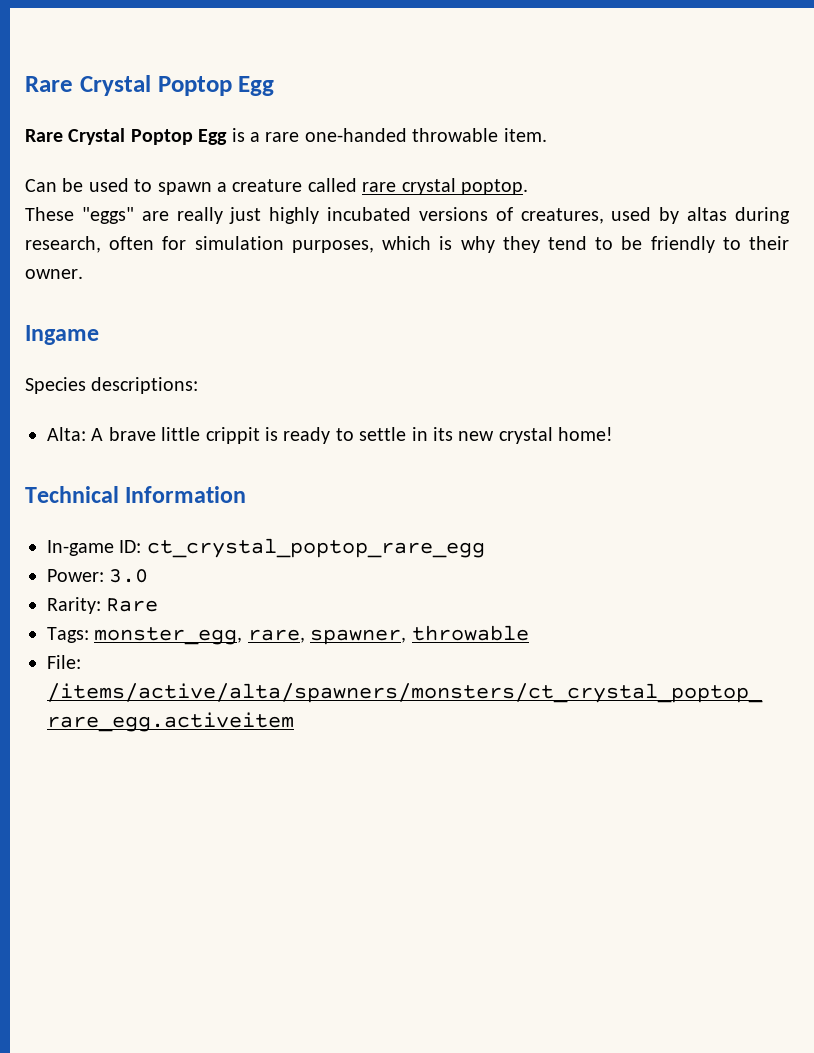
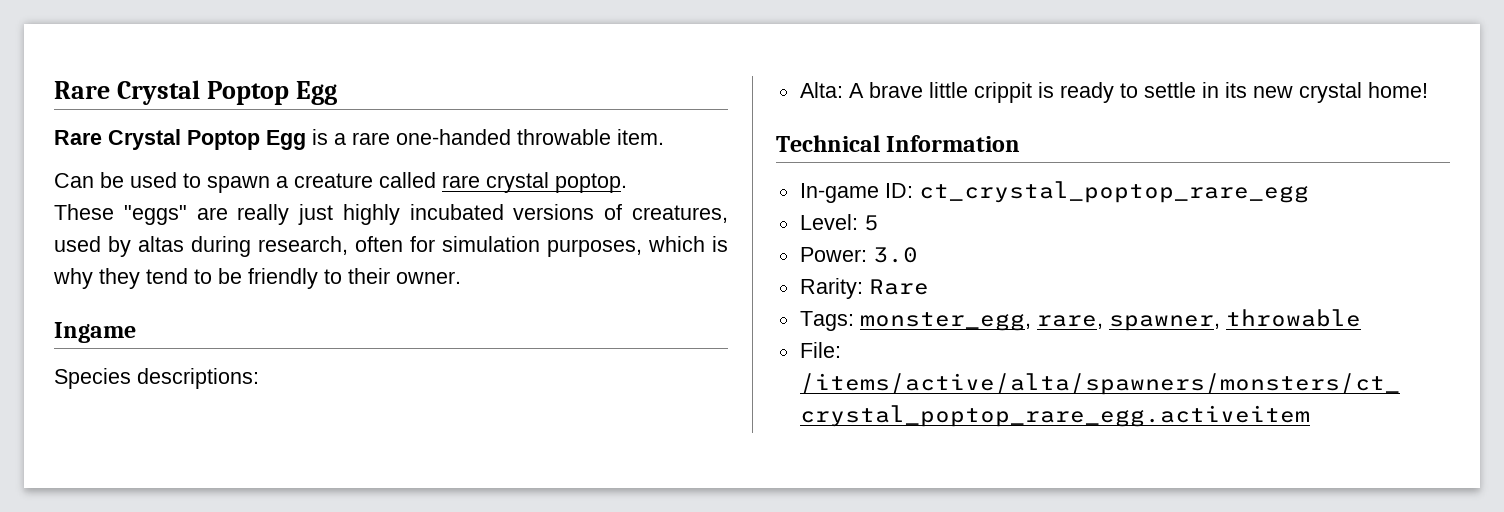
+ Level: 5

